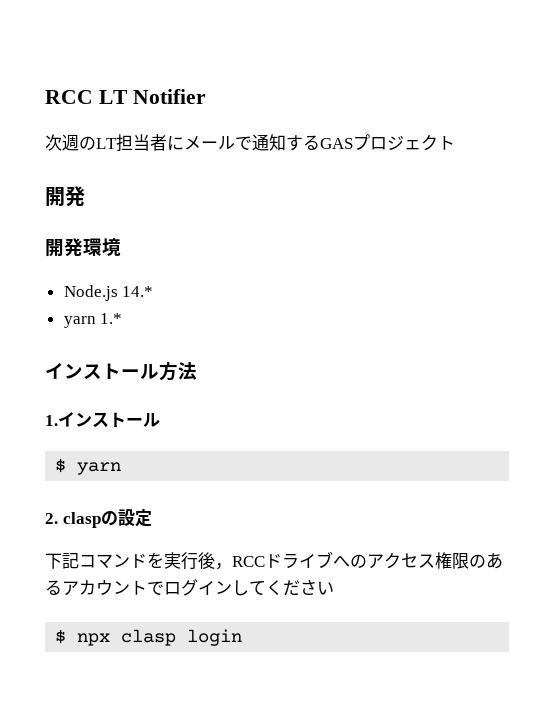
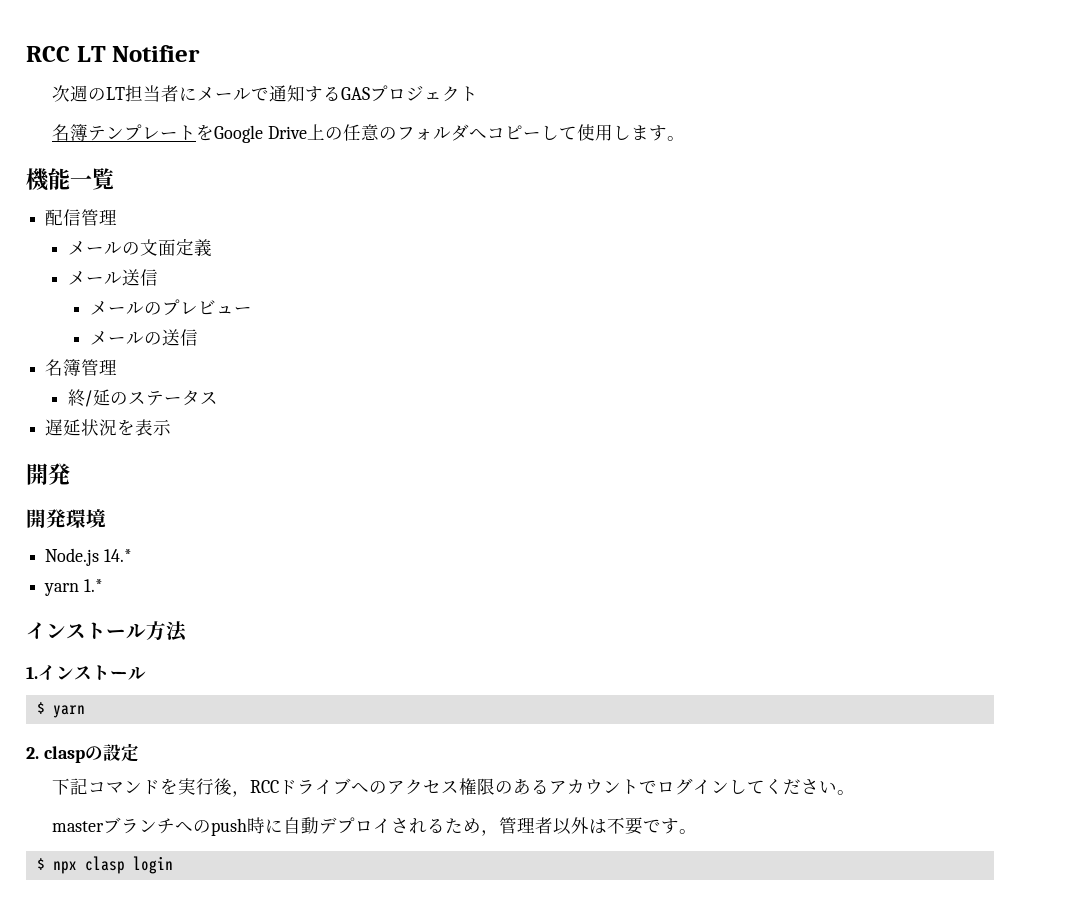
+ 名簿テンプレートをGoogle Drive上の任意のフォルダへコピーして使用します。
+ 機能一覧
+ 配信管理
+ メールの文面定義
+ メール送信
+ メールのプレビュー
+ メールの送信
+ 名簿管理
+ 終/延のステータス
+ 遅延状況を表示
- 下記コマンドを実行後，RCCドライブへのアクセス権限のあるアカウントでログインしてください
+ 下記コマンドを実行後，RCCドライブへのアクセス権限のあるアカウントでログインしてください。
+ masterブランチへのpush時に自動デプロイされるため，管理者以外は不要です。

